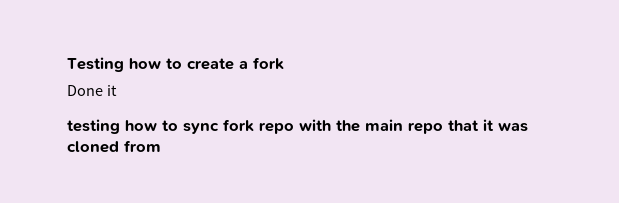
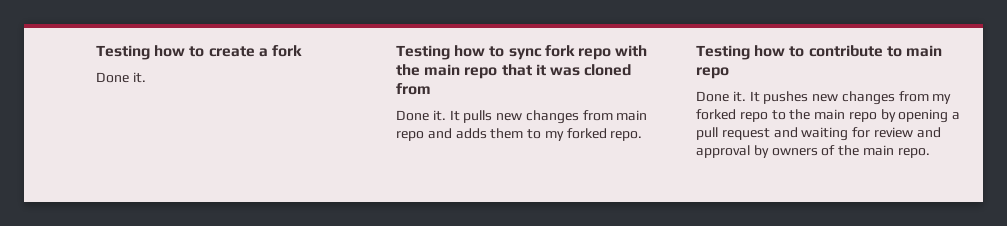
  Testing how to create a fork
- Done it
- testing how to sync fork repo with the main repo that it was cloned from
+ Done it.
+ Testing how to sync fork repo with the main repo that it was cloned from
+ Done it. It pulls new changes from main repo and adds them to my forked repo.
+ Testing how to contribute to main repo
+ Done it. It pushes new changes from my forked repo to the main repo by opening a pull request and waiting for review and approval by owners of the main repo.

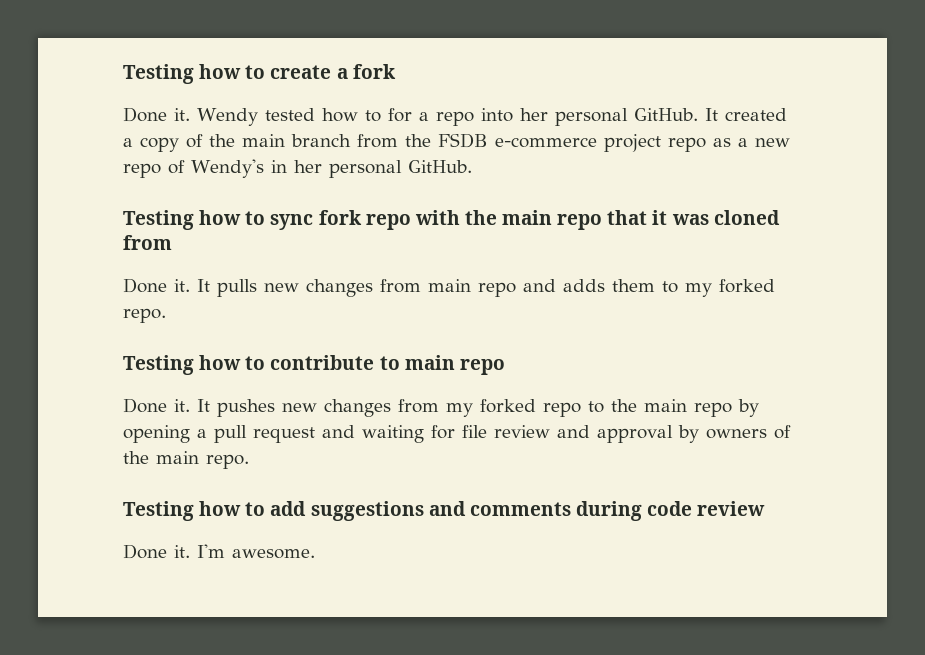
+ Wendy tested how to for a repo into her personal GitHub. It created a copy of the main branch from the FSDB e-commerce project repo as a new repo of Wendy's in her personal GitHub.
- It pushes new changes from my forked repo to the main repo by opening a pull request and waiting for review and approval by owners of the main repo.
+ It pushes new changes from my forked repo to the main repo by opening a pull request and waiting for file review and approval by owners of the main repo.
+ Testing how to add suggestions and comments during code review
+ Done it. I'm awesome.

